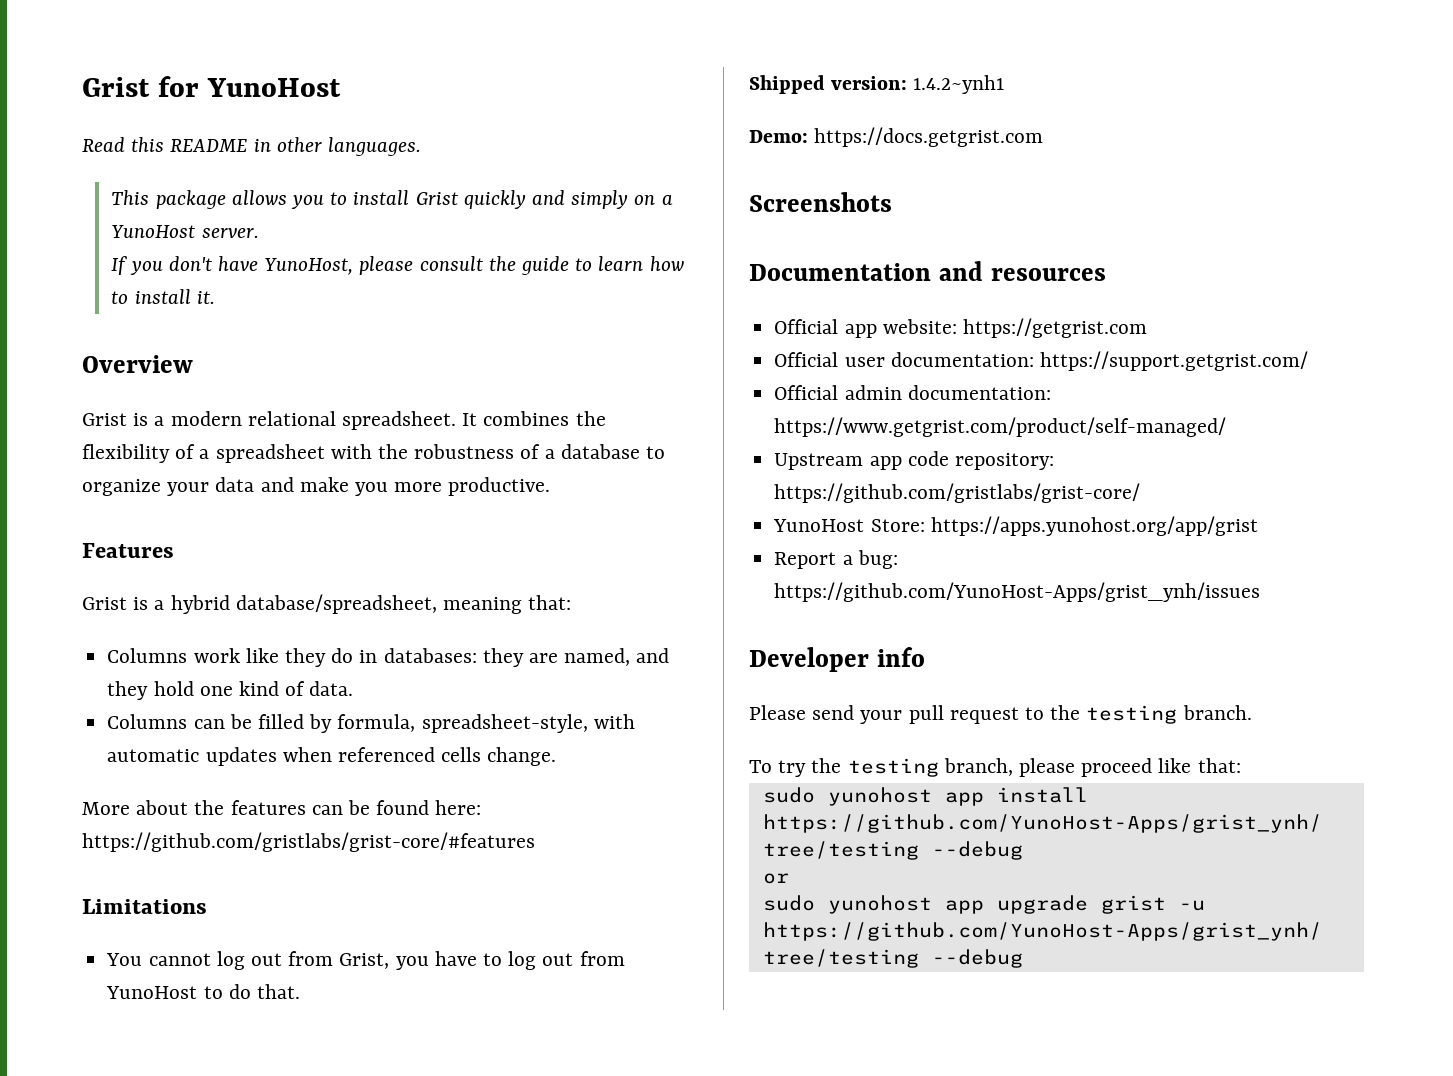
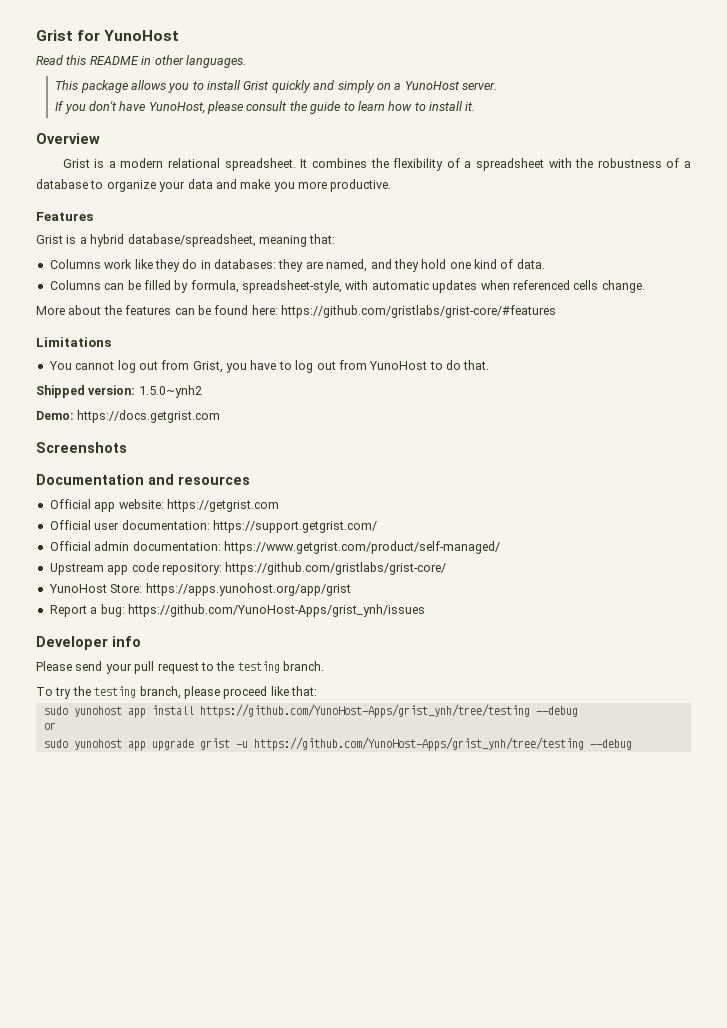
- Shipped version: 1.4.2~ynh1
+ Shipped version: 1.5.0~ynh2

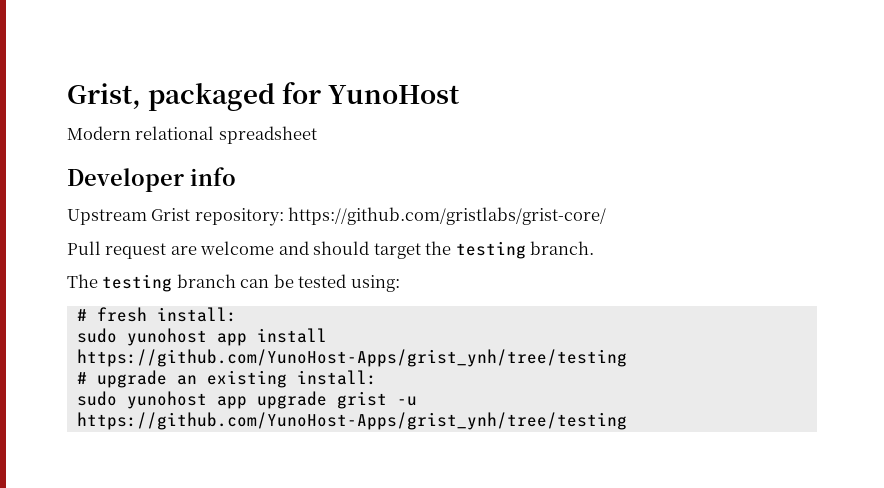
- Grist for YunoHost
+ Grist, packaged for YunoHost
- Read this README in other languages.
- This package allows you to install Grist quickly and simply on a YunoHost server.
- If you don't have YunoHost, please consult the guide to learn how to install it.
- Overview
- Grist is a modern relational spreadsheet. It combines the flexibility of a spreadsheet with the robustness of a database to organize your data and make you more productive.
- Features
- Grist is a hybrid database/spreadsheet, meaning that:
- Columns work like they do in databases: they are named, and they hold one kind of data.
- Columns can be filled by formula, spreadsheet-style, with automatic updates when referenced cells change.
- More about the features can be found here: https://github.com/gristlabs/grist-core/#features
- Limitations
- You cannot log out from Grist, you have to log out from YunoHost to do that.
- Shipped version: 1.5.0~ynh2
- Demo: https://docs.getgrist.com
- Screenshots
- Documentation and resources
- Official app website: https://getgrist.com
- Official user documentation: https://support.getgrist.com/
- Official admin documentation: https://www.getgrist.com/product/self-managed/
- Upstream app code repository: https://github.com/gristlabs/grist-core/
- YunoHost Store: https://apps.yunohost.org/app/grist
- Report a bug: https://github.com/YunoHost-Apps/grist_ynh/issues
+ Modern relational spreadsheet
  Developer info
- Please send your pull request to the testing branch.
- To try the testing branch, please proceed like that:
+ Upstream Grist repository: https://github.com/gristlabs/grist-core/
+ Pull request are welcome and should target the testing branch.
+ The testing branch can be tested using:
+ # fresh install:
- sudo yunohost app install https://github.com/YunoHost-Apps/grist_ynh/tree/testing --debug
- or
+ sudo yunohost app install https://github.com/YunoHost-Apps/grist_ynh/tree/testing
+ # upgrade an existing install:
- sudo yunohost app upgrade grist -u https://github.com/YunoHost-Apps/grist_ynh/tree/testing --debug
+ sudo yunohost app upgrade grist -u https://github.com/YunoHost-Apps/grist_ynh/tree/testing

